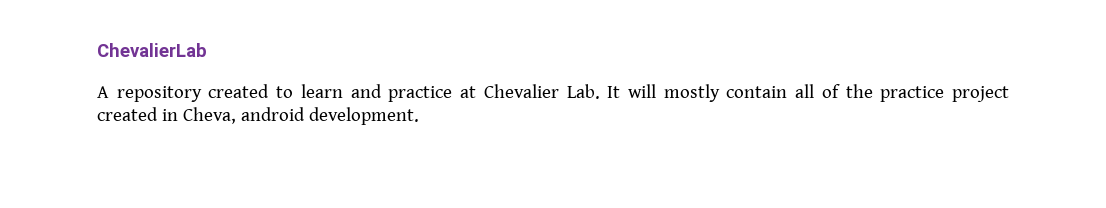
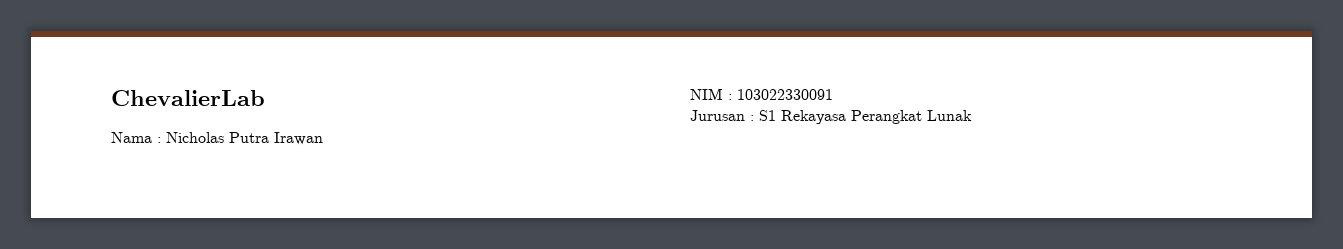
- A repository created to learn and practice at Chevalier Lab. It will mostly contain all of the practice project created in Cheva, android development.
+ Nama : Nicholas Putra Irawan
+ NIM : 103022330091
+ Jurusan : S1 Rekayasa Perangkat Lunak

